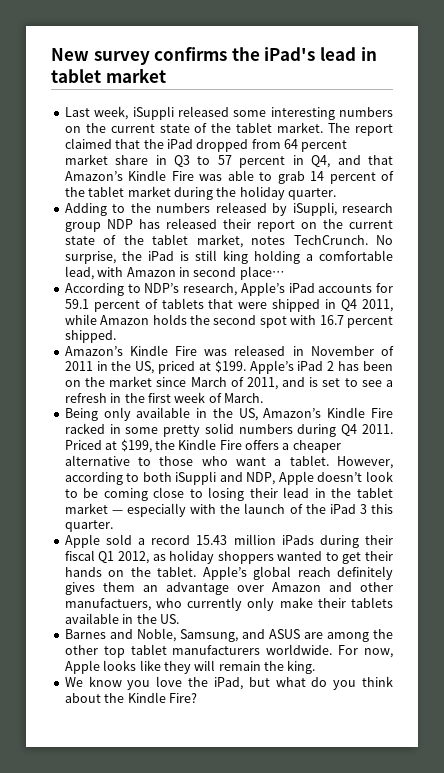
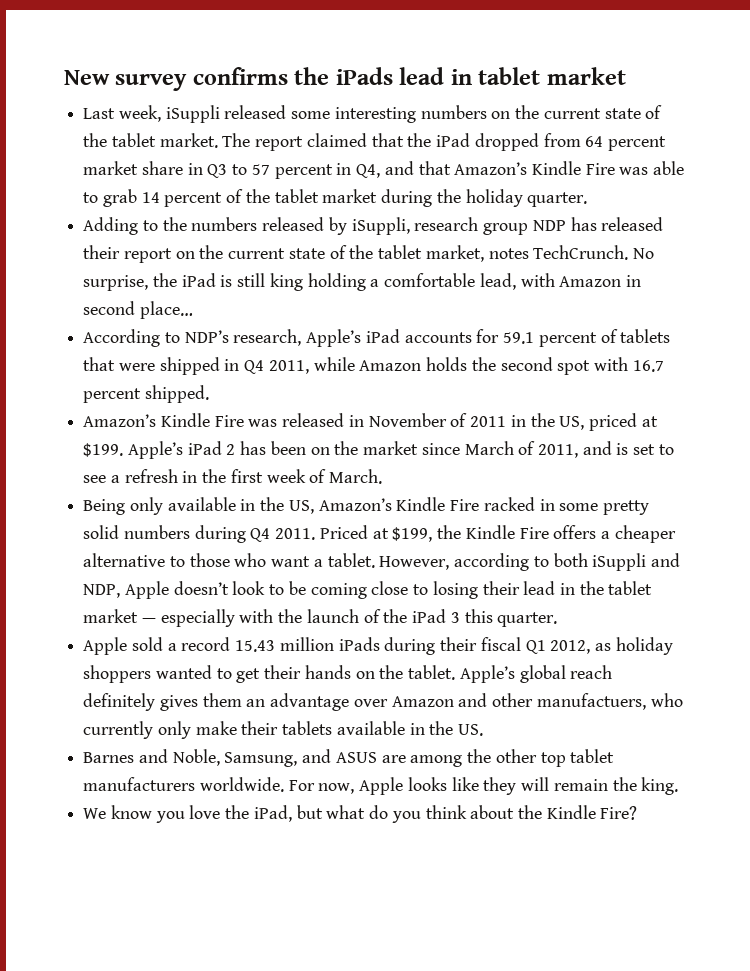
- New survey confirms the iPad's lead in tablet market
+ New survey confirms the iPads lead in tablet market

